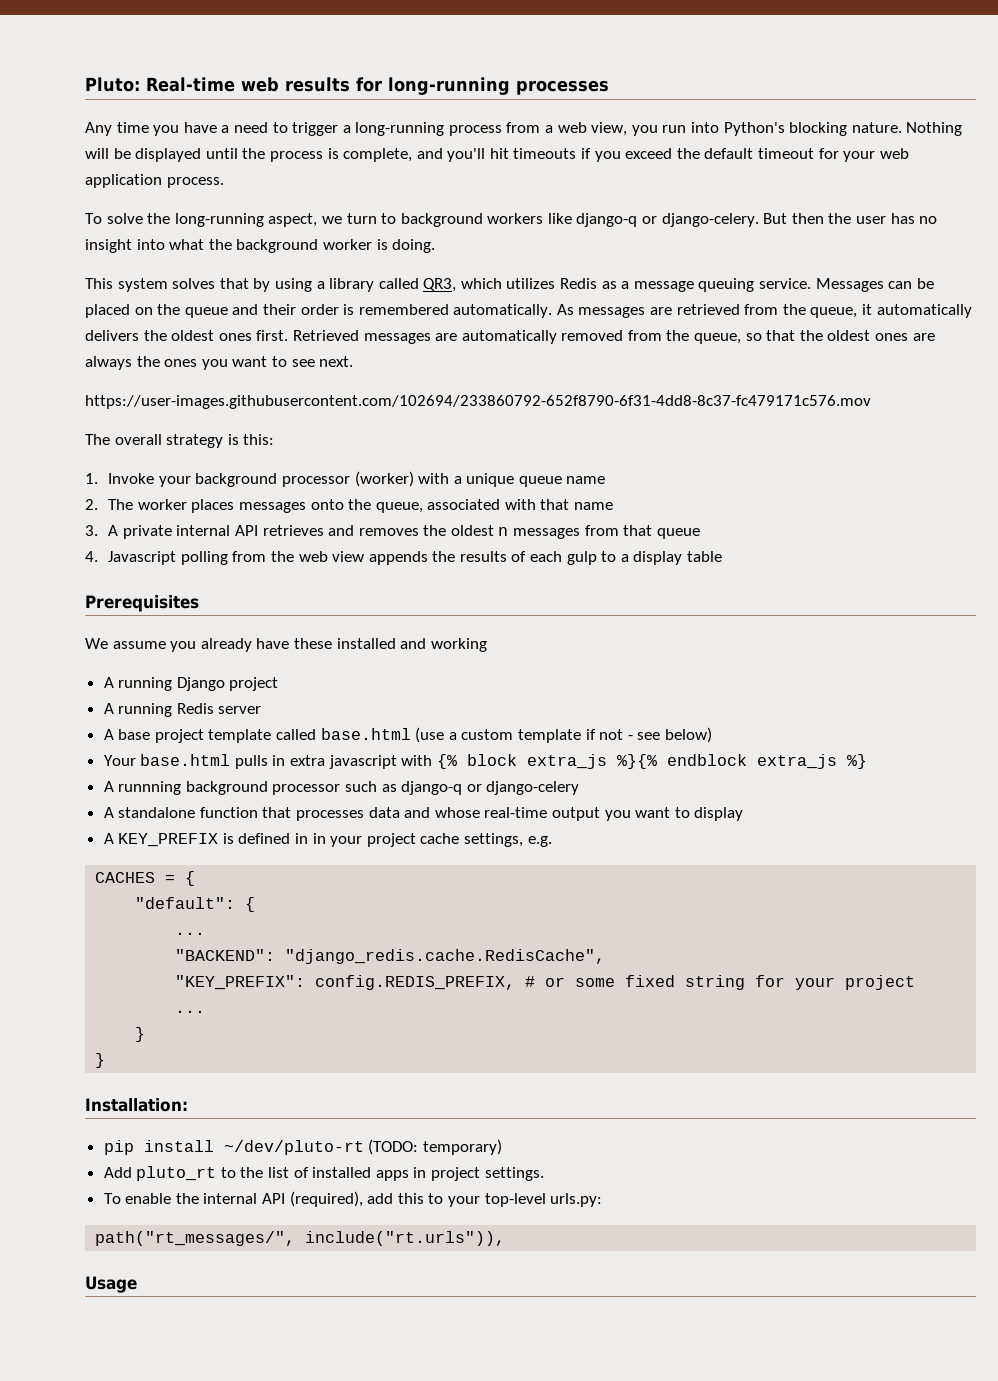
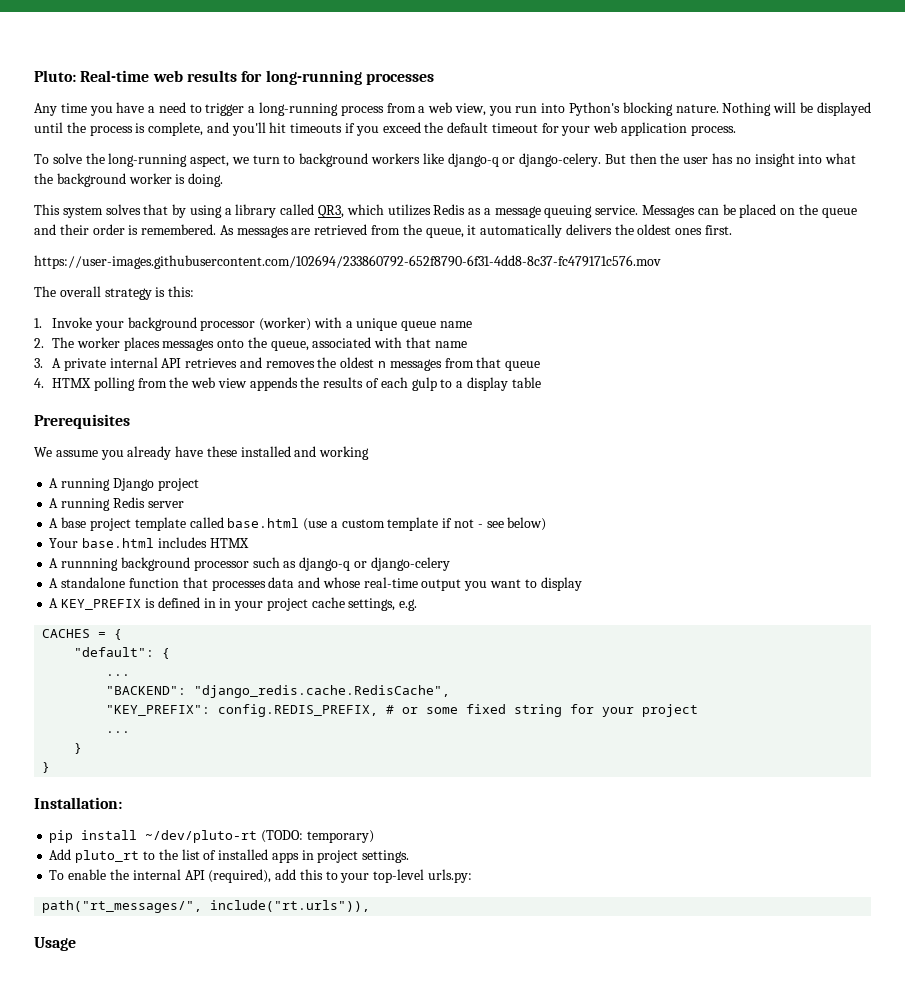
- Messages can be placed on the queue and their order is remembered automatically.
+ Messages can be placed on the queue and their order is remembered.
- Retrieved messages are automatically removed from the queue, so that the oldest ones are always the ones you want to see next.
- 4. Javascript polling from the web view appends the results of each gulp to a display table
+ 4. HTMX polling from the web view appends the results of each gulp to a display table
- Your base.html pulls in extra javascript with {% block extra_js %}{% endblock extra_js %}
+ Your base.html includes HTMX

